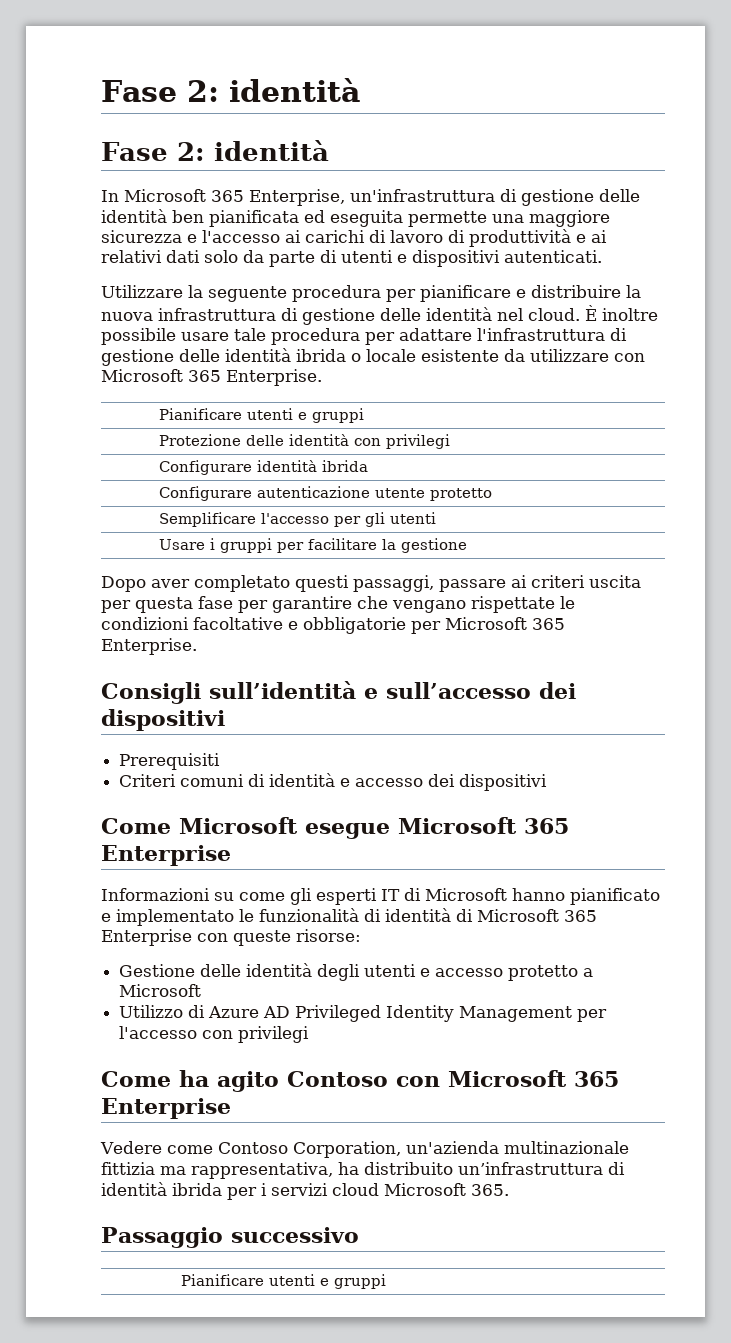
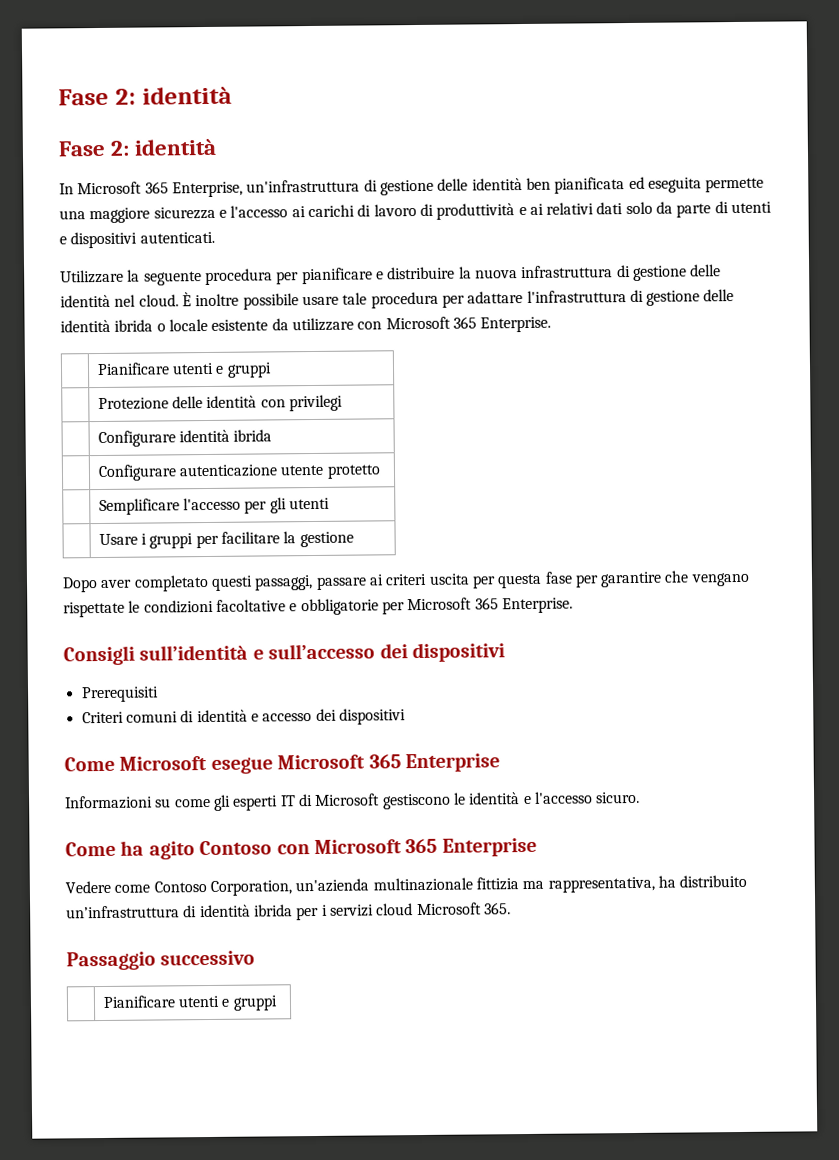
- Informazioni su come gli esperti IT di Microsoft hanno pianificato e implementato le funzionalità di identità di Microsoft 365 Enterprise con queste risorse:
- Gestione delle identità degli utenti e accesso protetto a Microsoft
- Utilizzo di Azure AD Privileged Identity Management per l'accesso con privilegi
+ Informazioni su come gli esperti IT di Microsoft gestiscono le identità e l'accesso sicuro.

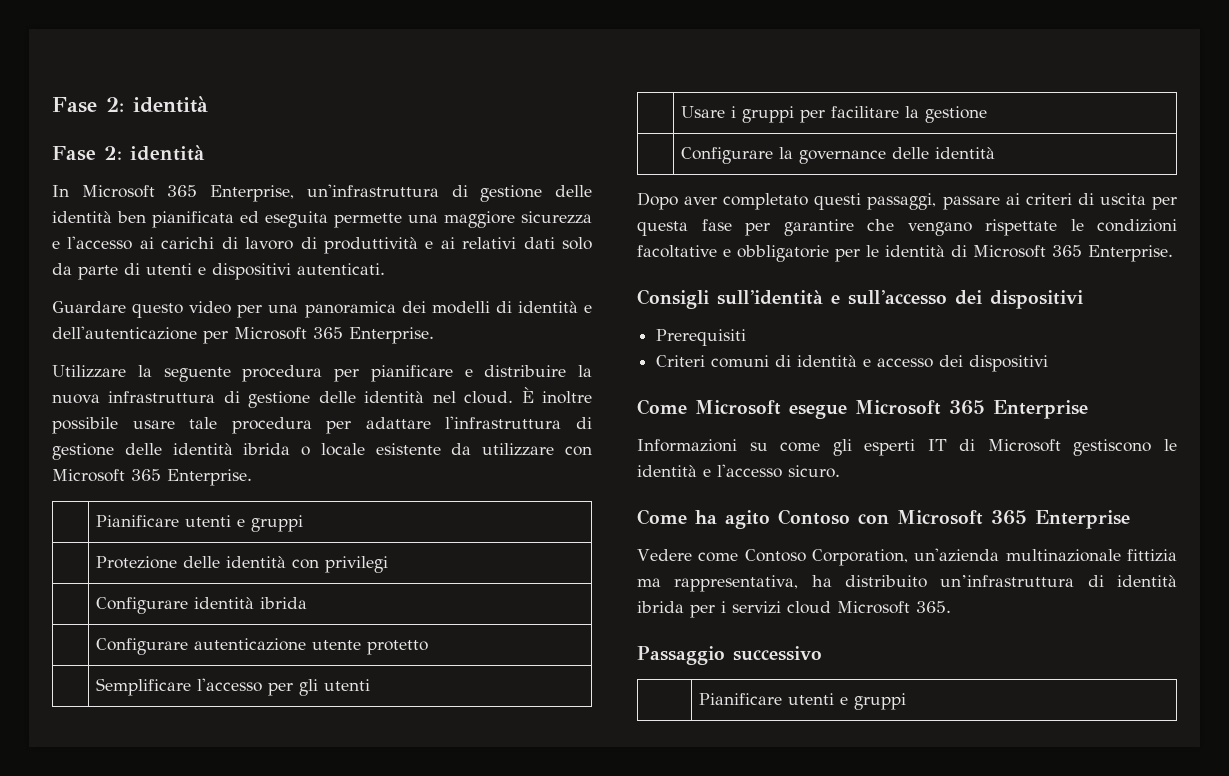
+ Guardare questo video per una panoramica dei modelli di identità e dell'autenticazione per Microsoft 365 Enterprise.
+ | Configurare la governance delle identità
- Dopo aver completato questi passaggi, passare ai criteri uscita per questa fase per garantire che vengano rispettate le condizioni facoltative e obbligatorie per Microsoft 365 Enterprise.
+ Dopo aver completato questi passaggi, passare ai criteri di uscita per questa fase per garantire che vengano rispettate le condizioni facoltative e obbligatorie per le identità di Microsoft 365 Enterprise.

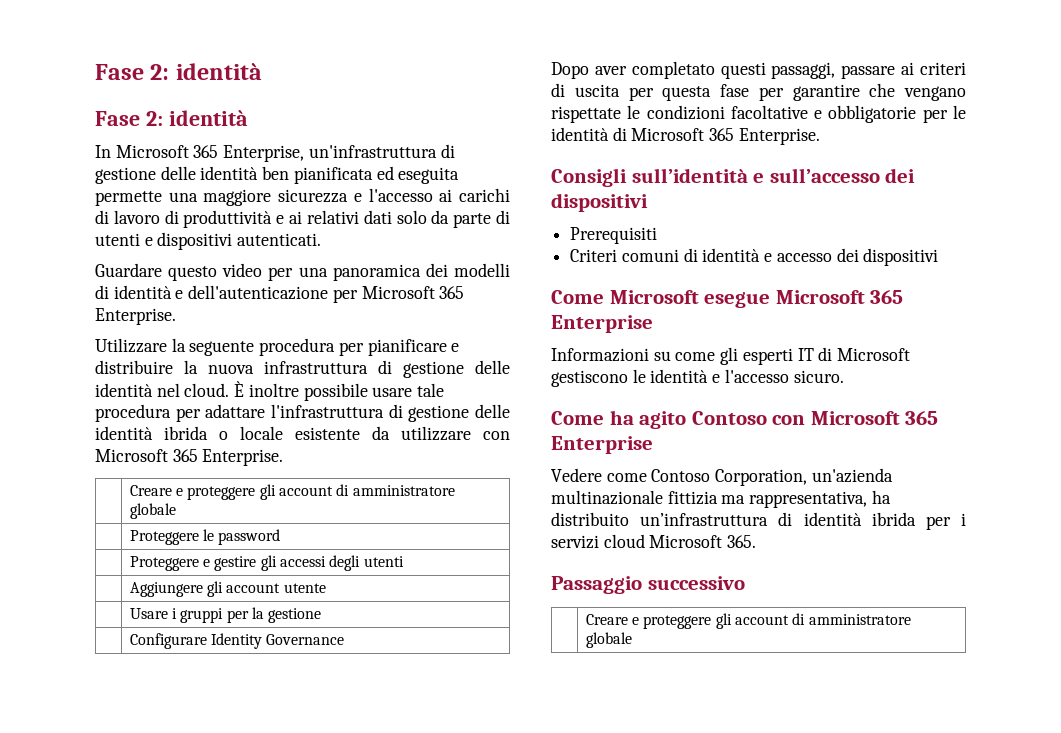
  È inoltre possibile usare tale procedura per adattare l'infrastruttura di gestione delle identità ibrida o locale esistente da utilizzare con Microsoft 365 Enterprise.
- | Pianificare utenti e gruppi
- | Protezione delle identità con privilegi
- | Configurare identità ibrida
- | Configurare autenticazione utente protetto
- | Semplificare l'accesso per gli utenti
+ | Creare e proteggere gli account di amministratore globale
+ | Proteggere le password
+ | Proteggere e gestire gli accessi degli utenti
+ | Aggiungere gli account utente
- | Usare i gruppi per facilitare la gestione
+ | Usare i gruppi per la gestione
- | Configurare la governance delle identità
+ | Configurare Identity Governance
  Passaggio successivo
- | Pianificare utenti e gruppi
+ | Creare e proteggere gli account di amministratore globale

